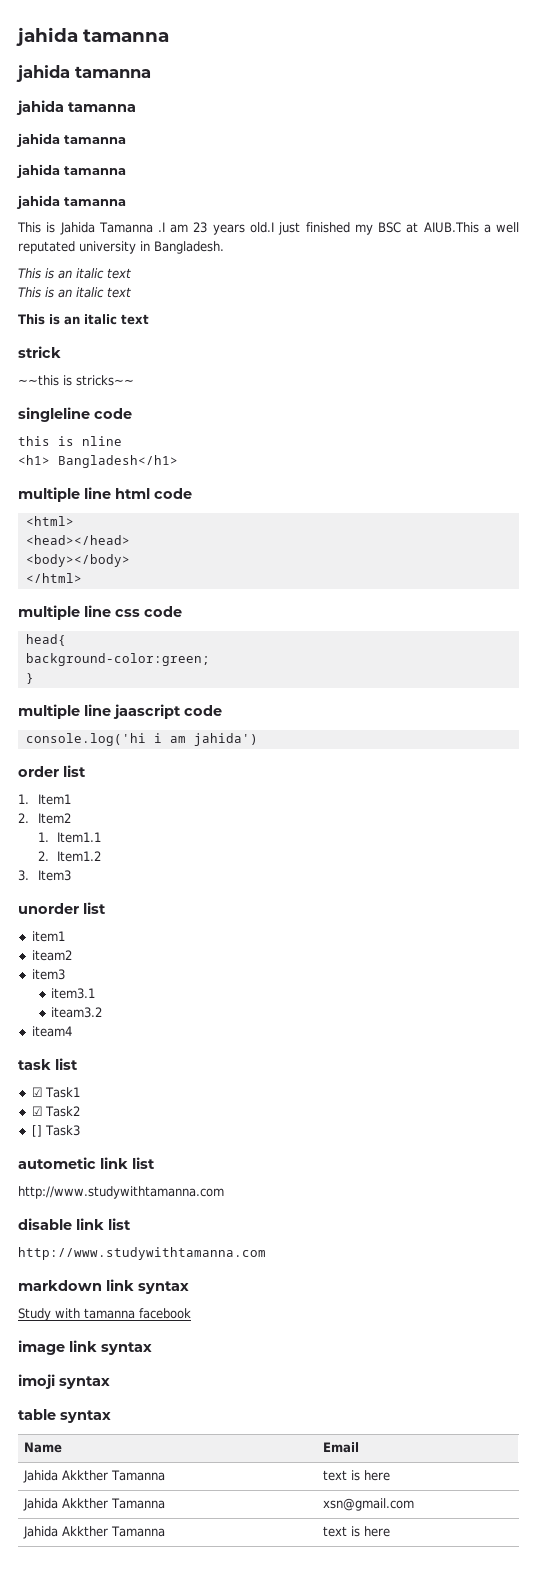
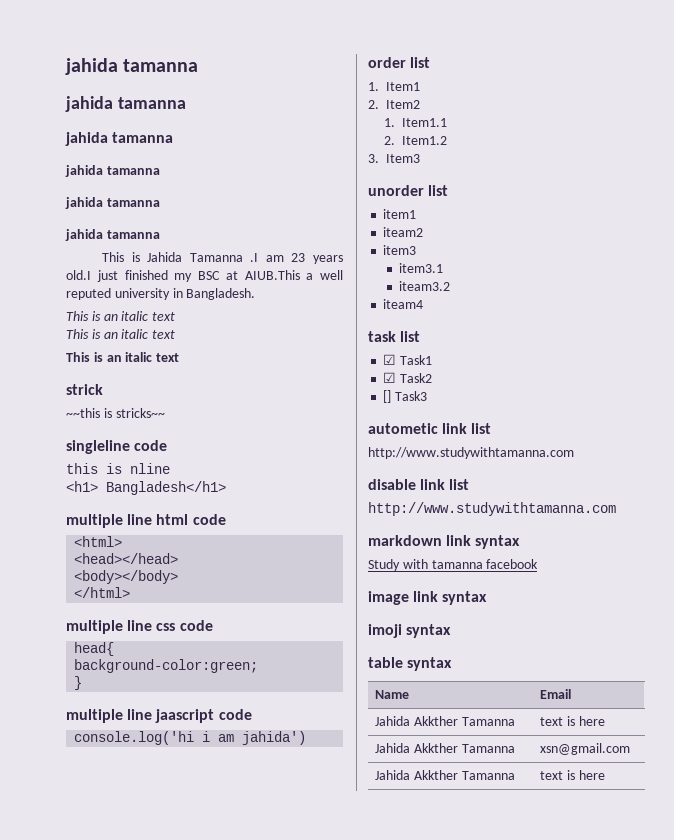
- This is Jahida Tamanna .I am 23 years old.I just finished my BSC at AIUB.This a well reputated university in Bangladesh.
+ This is Jahida Tamanna .I am 23 years old.I just finished my BSC at AIUB.This a well reputed university in Bangladesh.

